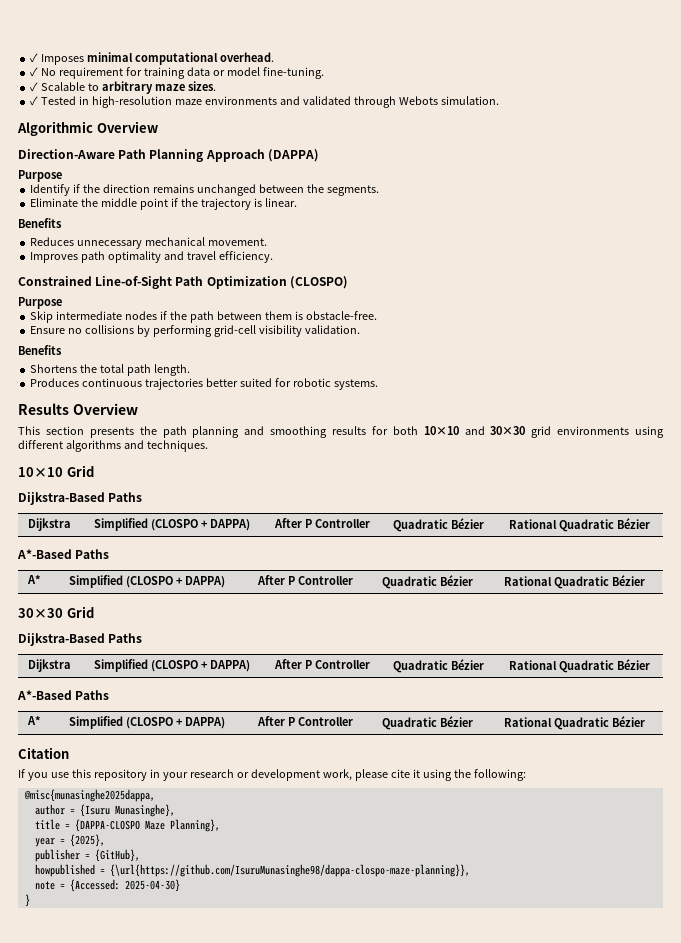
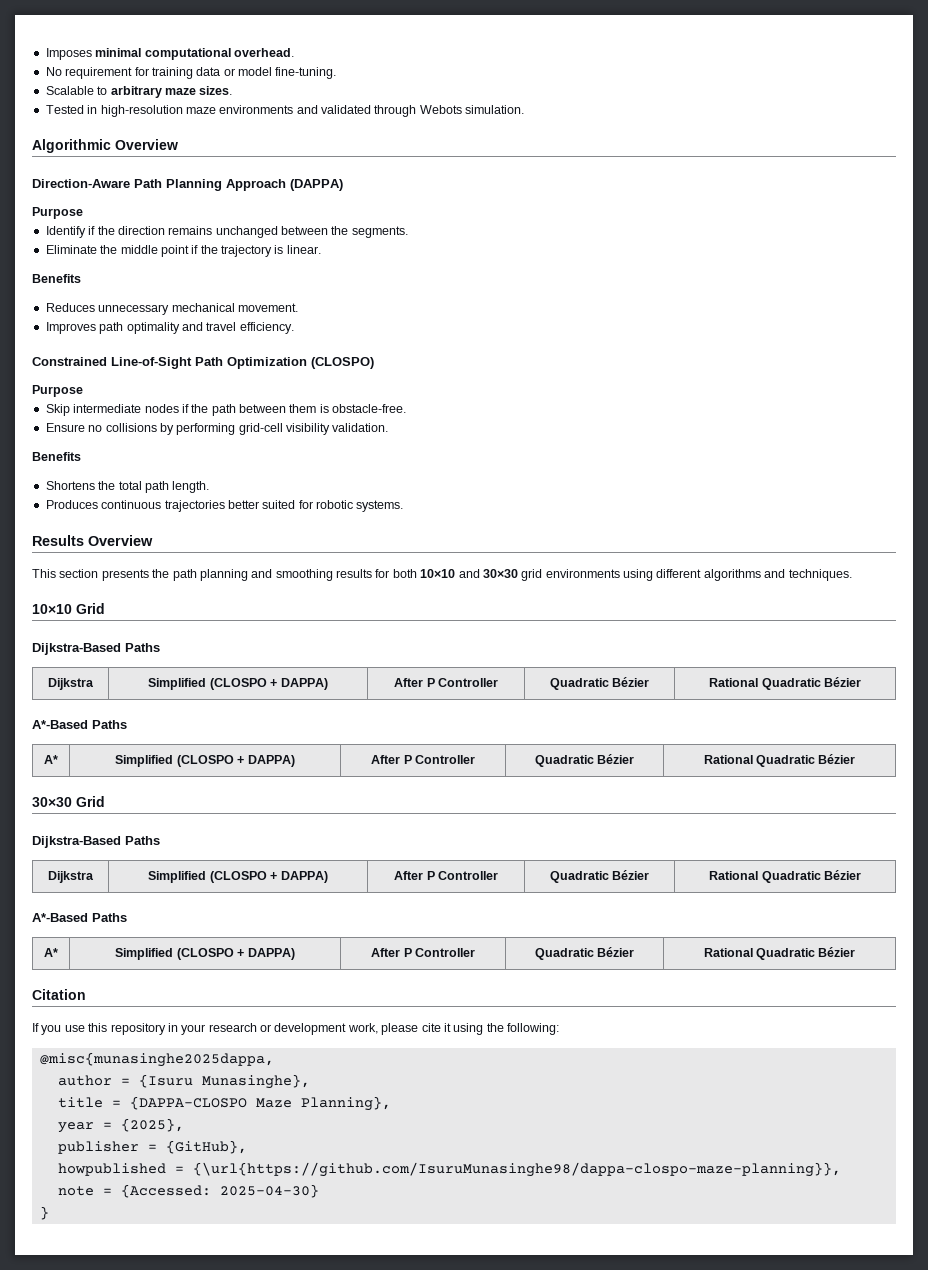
- ✓ Imposes minimal computational overhead.
+ Imposes minimal computational overhead.
- ✓ No requirement for training data or model fine-tuning.
+ No requirement for training data or model fine-tuning.
- ✓ Scalable to arbitrary maze sizes.
+ Scalable to arbitrary maze sizes.
- ✓ Tested in high-resolution maze environments and validated through Webots simulation.
+ Tested in high-resolution maze environments and validated through Webots simulation.

